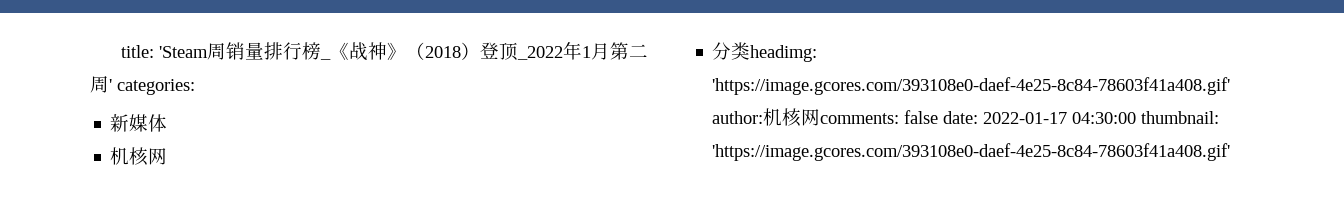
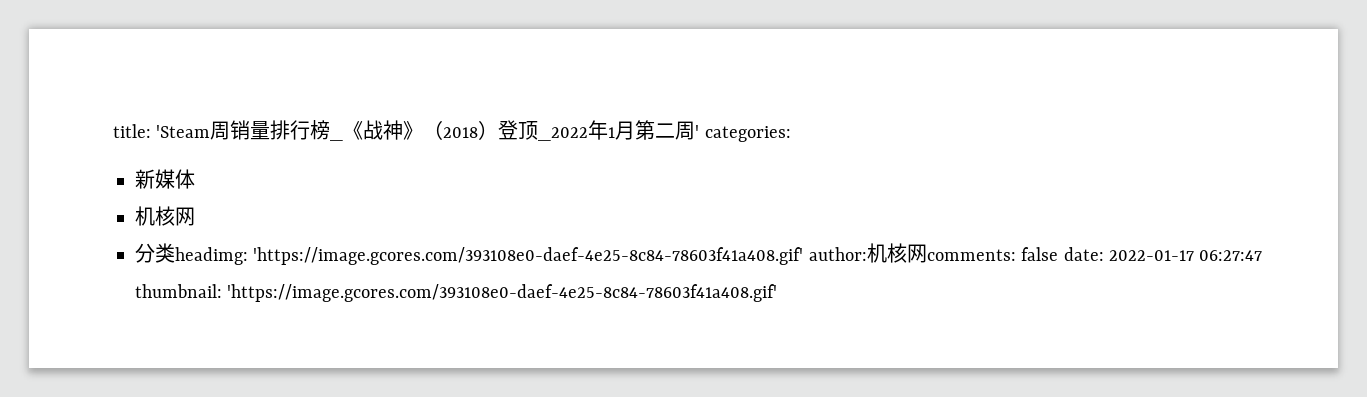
- 分类headimg: 'https://image.gcores.com/393108e0-daef-4e25-8c84-78603f41a408.gif' author:机核网comments: false date: 2022-01-17 04:30:00 thumbnail: 'https://image.gcores.com/393108e0-daef-4e25-8c84-78603f41a408.gif'
+ 分类headimg: 'https://image.gcores.com/393108e0-daef-4e25-8c84-78603f41a408.gif' author:机核网comments: false date: 2022-01-17 06:27:47 thumbnail: 'https://image.gcores.com/393108e0-daef-4e25-8c84-78603f41a408.gif'

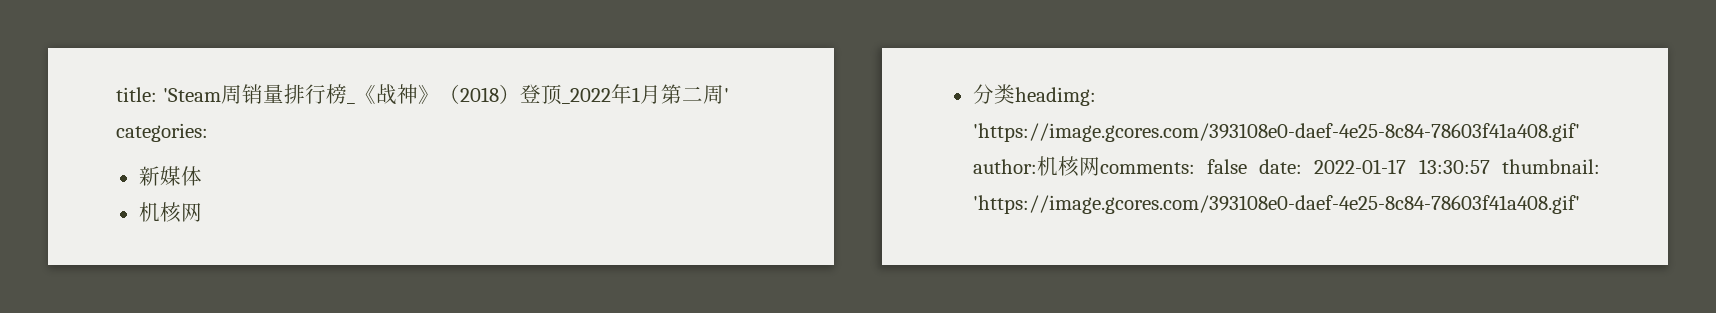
- 分类headimg: 'https://image.gcores.com/393108e0-daef-4e25-8c84-78603f41a408.gif' author:机核网comments: false date: 2022-01-17 06:27:47 thumbnail: 'https://image.gcores.com/393108e0-daef-4e25-8c84-78603f41a408.gif'
+ 分类headimg: 'https://image.gcores.com/393108e0-daef-4e25-8c84-78603f41a408.gif' author:机核网comments: false date: 2022-01-17 13:30:57 thumbnail: 'https://image.gcores.com/393108e0-daef-4e25-8c84-78603f41a408.gif'

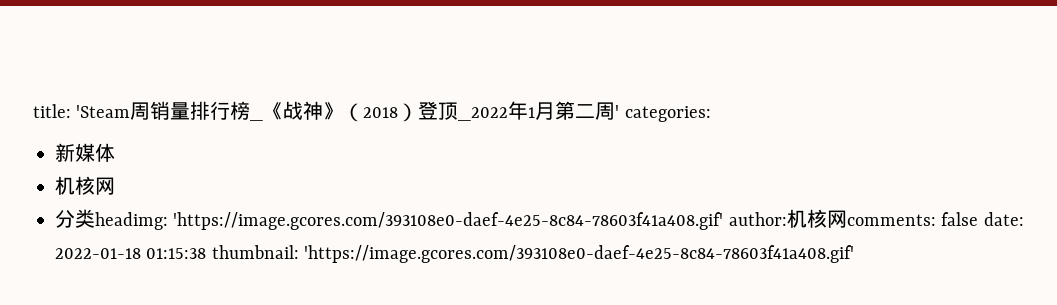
- 分类headimg: 'https://image.gcores.com/393108e0-daef-4e25-8c84-78603f41a408.gif' author:机核网comments: false date: 2022-01-17 13:30:57 thumbnail: 'https://image.gcores.com/393108e0-daef-4e25-8c84-78603f41a408.gif'
+ 分类headimg: 'https://image.gcores.com/393108e0-daef-4e25-8c84-78603f41a408.gif' author:机核网comments: false date: 2022-01-18 01:15:38 thumbnail: 'https://image.gcores.com/393108e0-daef-4e25-8c84-78603f41a408.gif'

